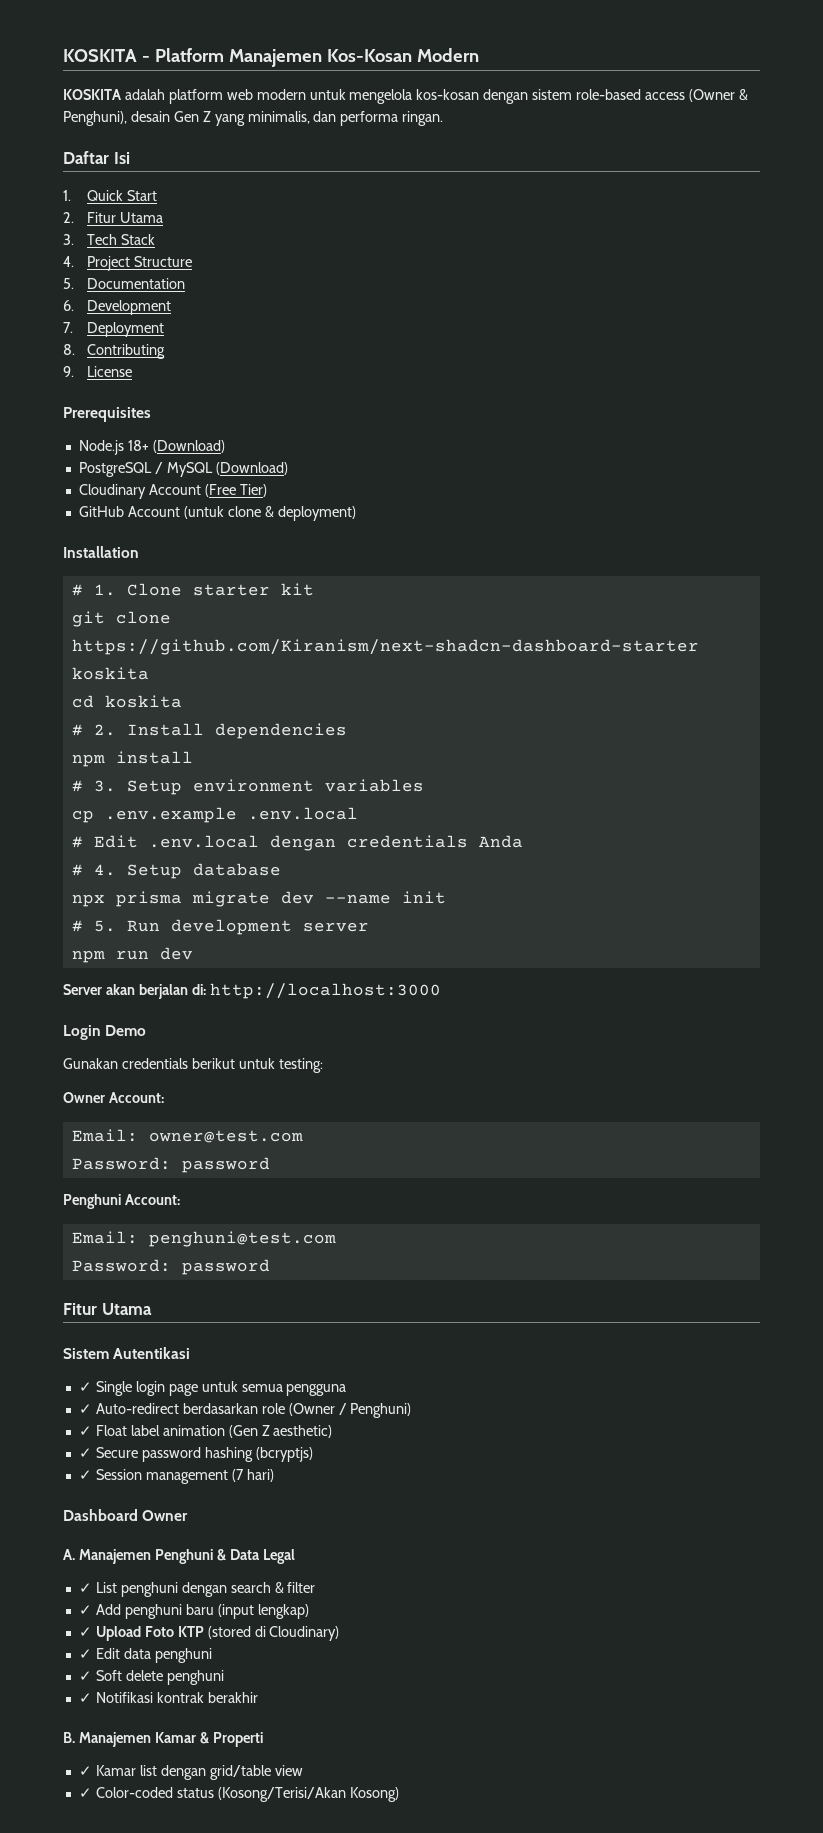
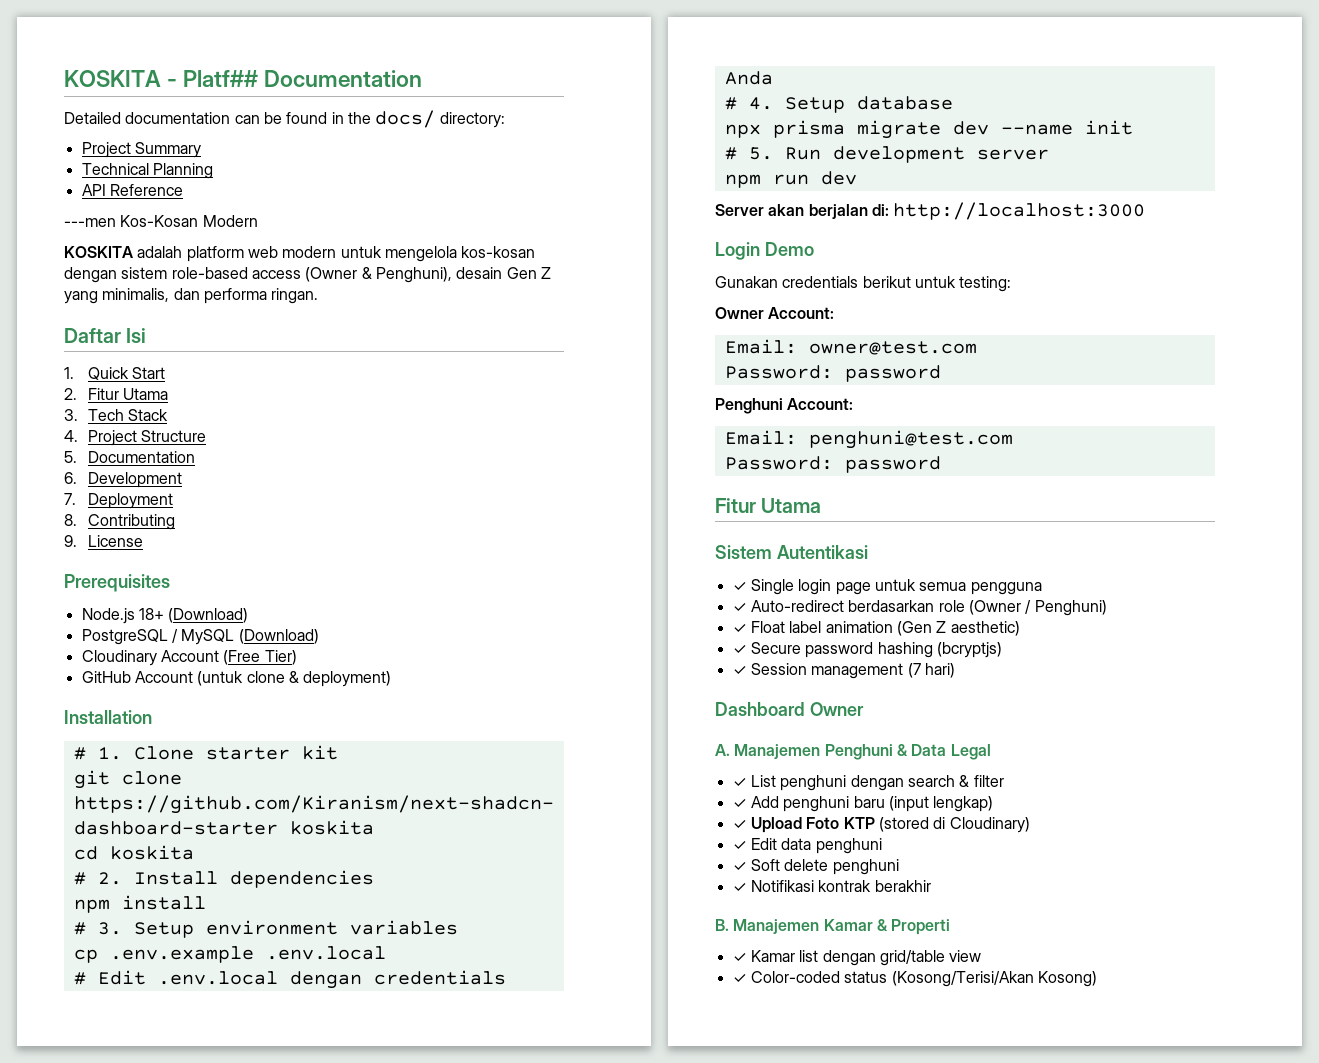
- KOSKITA - Platform Manajemen Kos-Kosan Modern
+ KOSKITA - Platf## Documentation
+ Detailed documentation can be found in the docs/ directory:
+ Project Summary
+ Technical Planning
+ API Reference
+ ---men Kos-Kosan Modern

